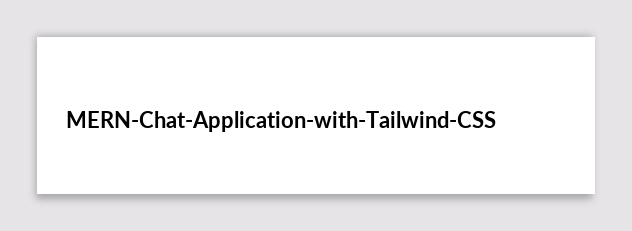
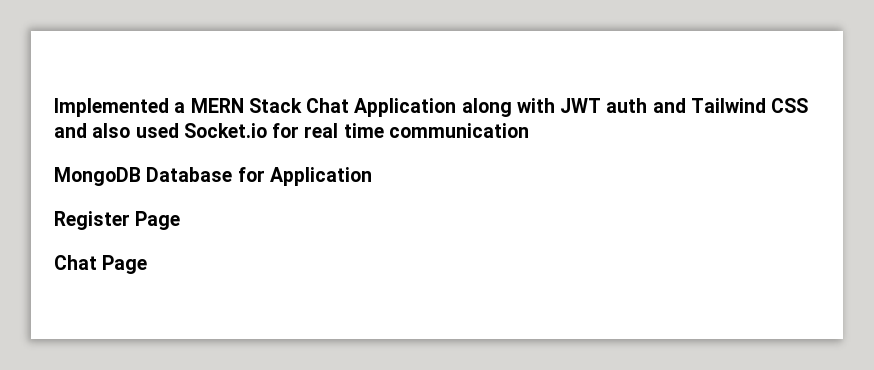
- MERN-Chat-Application-with-Tailwind-CSS
+ Implemented a MERN Stack Chat Application along with JWT auth and Tailwind CSS and also used Socket.io for real time communication
+ MongoDB Database for Application
+ Register Page
+ Chat Page

